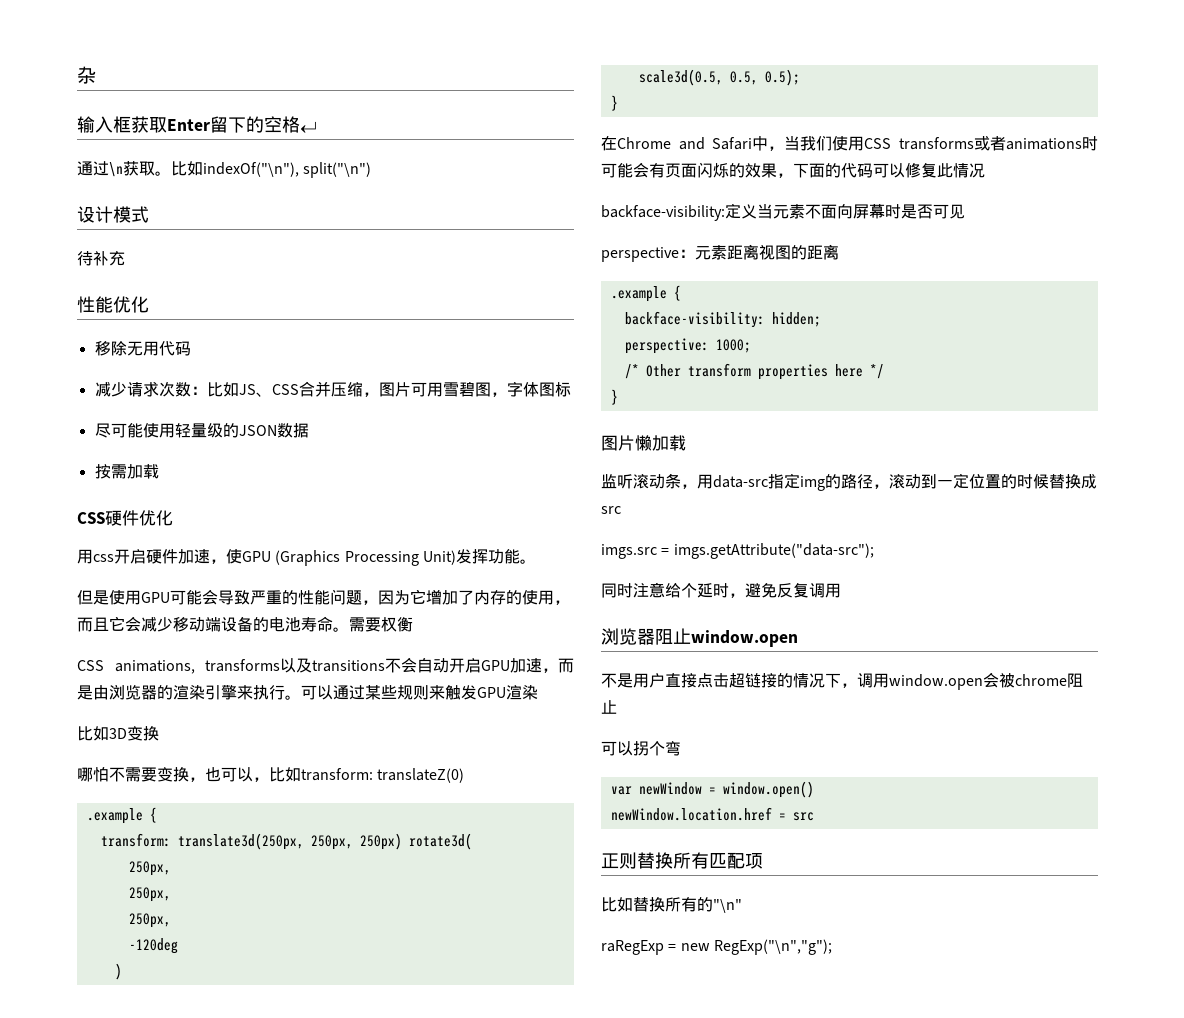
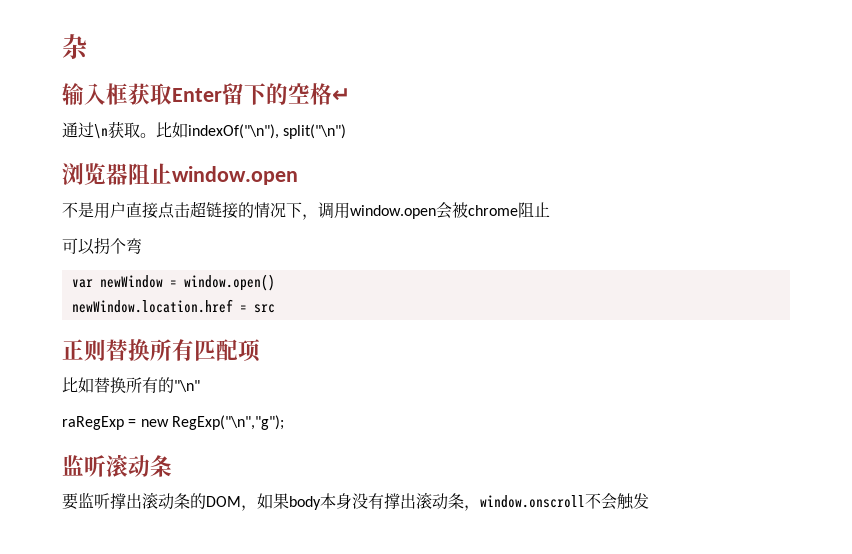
- 设计模式
- 待补充
- 性能优化
- 移除无用代码
- 减少请求次数：比如JS、CSS合并压缩，图片可用雪碧图，字体图标
- 尽可能使用轻量级的JSON数据
- 按需加载
- CSS硬件优化
- 用css开启硬件加速，使GPU (Graphics Processing Unit)发挥功能。
- 但是使用GPU可能会导致严重的性能问题，因为它增加了内存的使用，而且它会减少移动端设备的电池寿命。需要权衡
- CSS animations, transforms以及transitions不会自动开启GPU加速，而是由浏览器的渲染引擎来执行。可以通过某些规则来触发GPU渲染
- 比如3D变换
- 哪怕不需要变换，也可以，比如transform: translateZ(0)
- .example {
- transform: translate3d(250px, 250px, 250px) rotate3d(
- 250px,
- 250px,
- 250px,
- -120deg
- )
- scale3d(0.5, 0.5, 0.5);
- }
- 在Chrome and Safari中，当我们使用CSS transforms或者animations时可能会有页面闪烁的效果，下面的代码可以修复此情况
- backface-visibility:定义当元素不面向屏幕时是否可见
- perspective：元素距离视图的距离
- .example {
- backface-visibility: hidden;
- perspective: 1000;
- /* Other transform properties here */
- }
- 图片懒加载
- 监听滚动条，用data-src指定img的路径，滚动到一定位置的时候替换成src
- imgs.src = imgs.getAttribute("data-src");
- 同时注意给个延时，避免反复调用
+ 监听滚动条
+ 要监听撑出滚动条的DOM，如果body本身没有撑出滚动条，window.onscroll不会触发

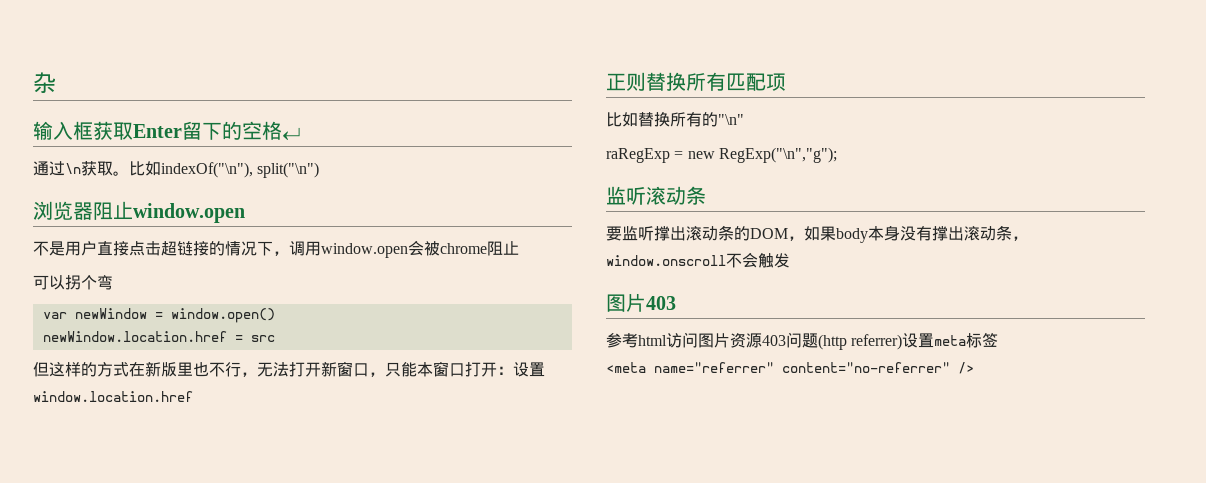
+ 但这样的方式在新版里也不行，无法打开新窗口，只能本窗口打开：设置window.location.href
+ 图片403
+ 参考html访问图片资源403问题(http referrer)设置meta标签
+ <meta name="referrer" content="no-referrer" />

